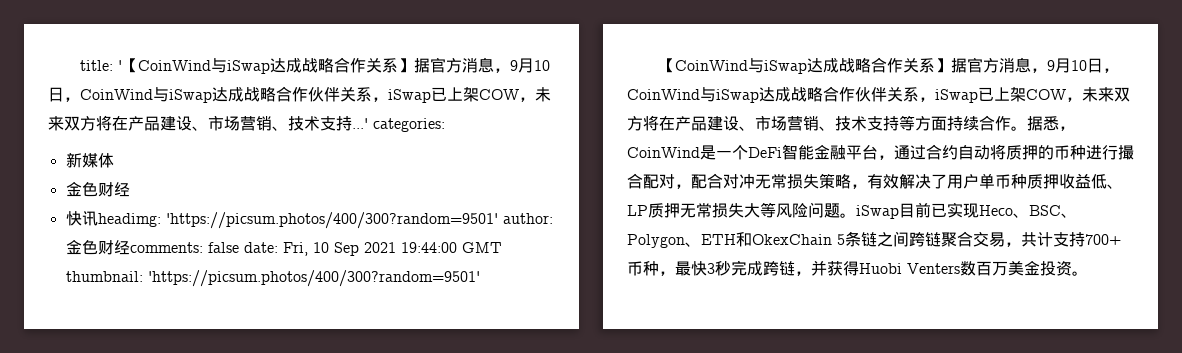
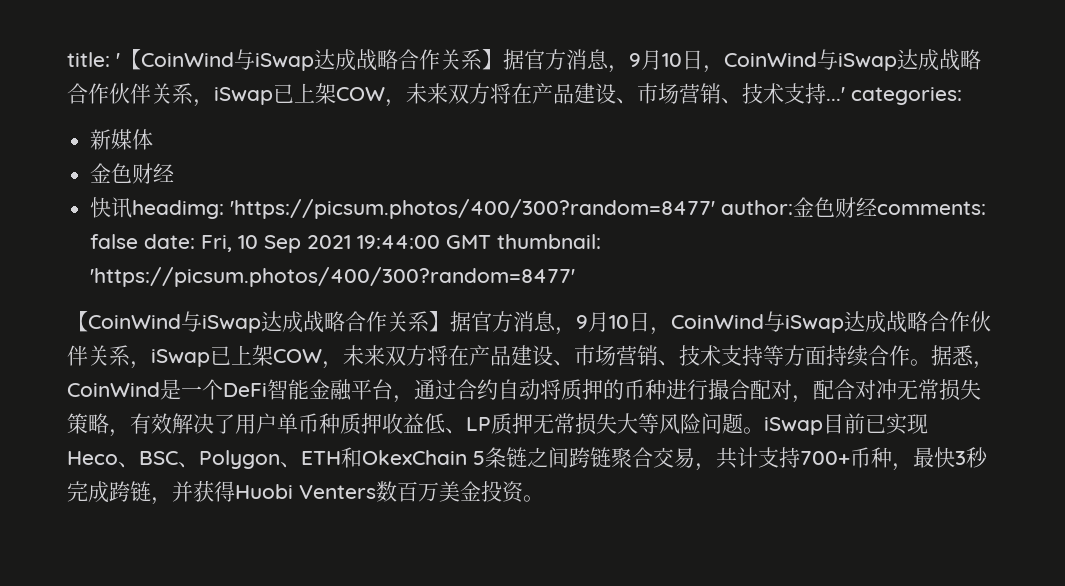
- 快讯headimg: 'https://picsum.photos/400/300?random=9501' author:金色财经comments: false date: Fri, 10 Sep 2021 19:44:00 GMT thumbnail: 'https://picsum.photos/400/300?random=9501'
+ 快讯headimg: 'https://picsum.photos/400/300?random=8477' author:金色财经comments: false date: Fri, 10 Sep 2021 19:44:00 GMT thumbnail: 'https://picsum.photos/400/300?random=8477'

